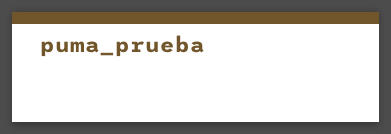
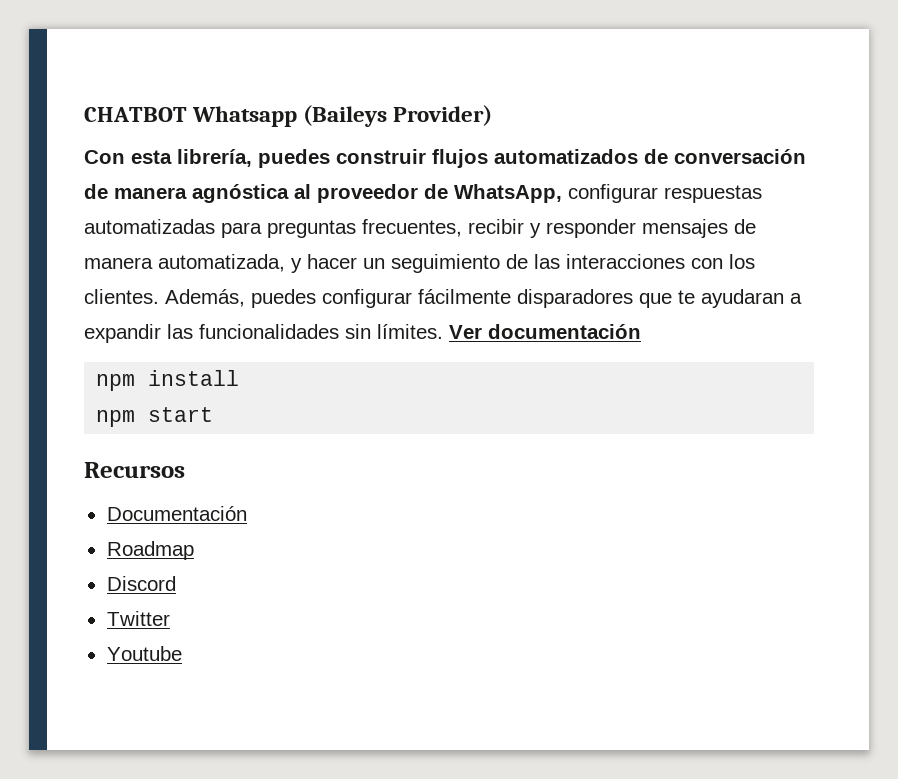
- puma_prueba
+ CHATBOT Whatsapp (Baileys Provider)
+ Con esta librería, puedes construir flujos automatizados de conversación de manera agnóstica al proveedor de WhatsApp, configurar respuestas automatizadas para preguntas frecuentes, recibir y responder mensajes de manera automatizada, y hacer un seguimiento de las interacciones con los clientes. Además, puedes configurar fácilmente disparadores que te ayudaran a expandir las funcionalidades sin límites. Ver documentación
+ npm install
+ npm start
+ Recursos
+ Documentación
+ Roadmap
+ Discord
+ Twitter
+ Youtube

